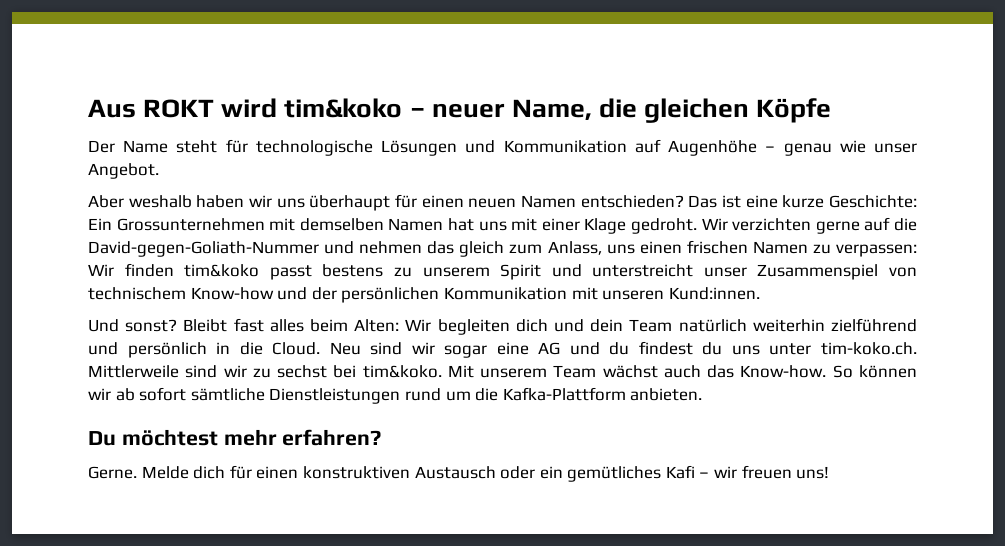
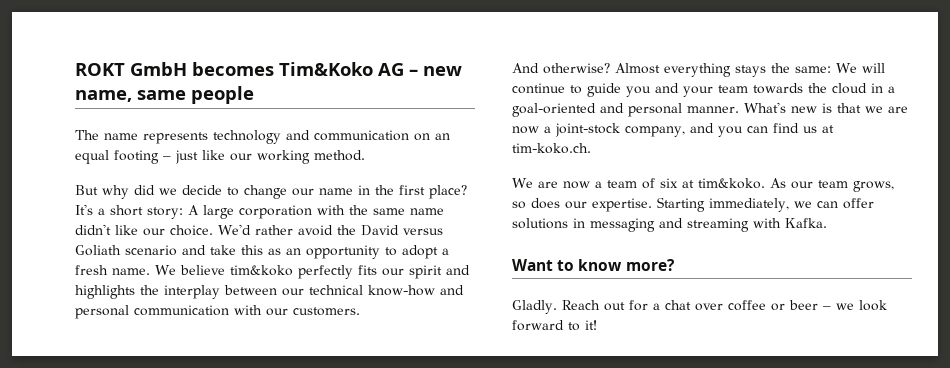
- Aus ROKT wird tim&koko – neuer Name, die gleichen Köpfe
- Der Name steht für technologische Lösungen und Kommunikation auf Augenhöhe – genau wie unser Angebot.
- Aber weshalb haben wir uns überhaupt für einen neuen Namen entschieden? Das ist eine kurze Geschichte: Ein Grossunternehmen mit demselben Namen hat uns mit einer Klage gedroht. Wir verzichten gerne auf die David-gegen-Goliath-Nummer und nehmen das gleich zum Anlass, uns einen frischen Namen zu verpassen: Wir finden tim&koko passt bestens zu unserem Spirit und unterstreicht unser Zusammenspiel von technischem Know-how und der persönlichen Kommunikation mit unseren Kund:innen.
- Und sonst? Bleibt fast alles beim Alten: Wir begleiten dich und dein Team natürlich weiterhin zielführend und persönlich in die Cloud. Neu sind wir sogar eine AG und du findest du uns unter tim-koko.ch. Mittlerweile sind wir zu sechst bei tim&koko. Mit unserem Team wächst auch das Know-how. So können wir ab sofort sämtliche Dienstleistungen rund um die Kafka-Plattform anbieten.
- Du möchtest mehr erfahren?
- Gerne. Melde dich für einen konstruktiven Austausch oder ein gemütliches Kafi – wir freuen uns!
+ ROKT GmbH becomes Tim&Koko AG – new name, same people
+ The name represents technology and communication on an equal footing – just like our working method.
+ But why did we decide to change our name in the first place? It's a short story: A large corporation with the same name didn't like our choice. We'd rather avoid the David versus Goliath scenario and take this as an opportunity to adopt a fresh name. We believe tim&koko perfectly fits our spirit and highlights the interplay between our technical know-how and personal communication with our customers.
+ And otherwise? Almost everything stays the same: We will continue to guide you and your team towards the cloud in a goal-oriented and personal manner. What's new is that we are now a joint-stock company, and you can find us at tim-koko.ch.
+ We are now a team of six at tim&koko. As our team grows, so does our expertise. Starting immediately, we can offer solutions in messaging and streaming with Kafka.
+ Want to know more?
+ Gladly. Reach out for a chat over coffee or beer – we look forward to it!

